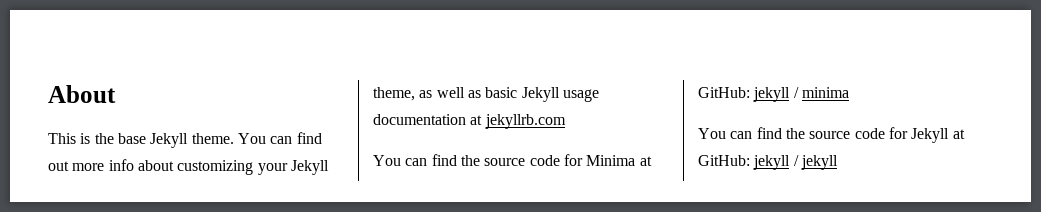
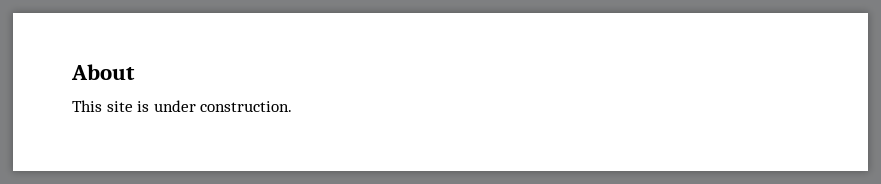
- This is the base Jekyll theme. You can find out more info about customizing your Jekyll theme, as well as basic Jekyll usage documentation at jekyllrb.com
- You can find the source code for Minima at GitHub: jekyll / minima
- You can find the source code for Jekyll at GitHub: jekyll / jekyll
+ This site is under construction.

